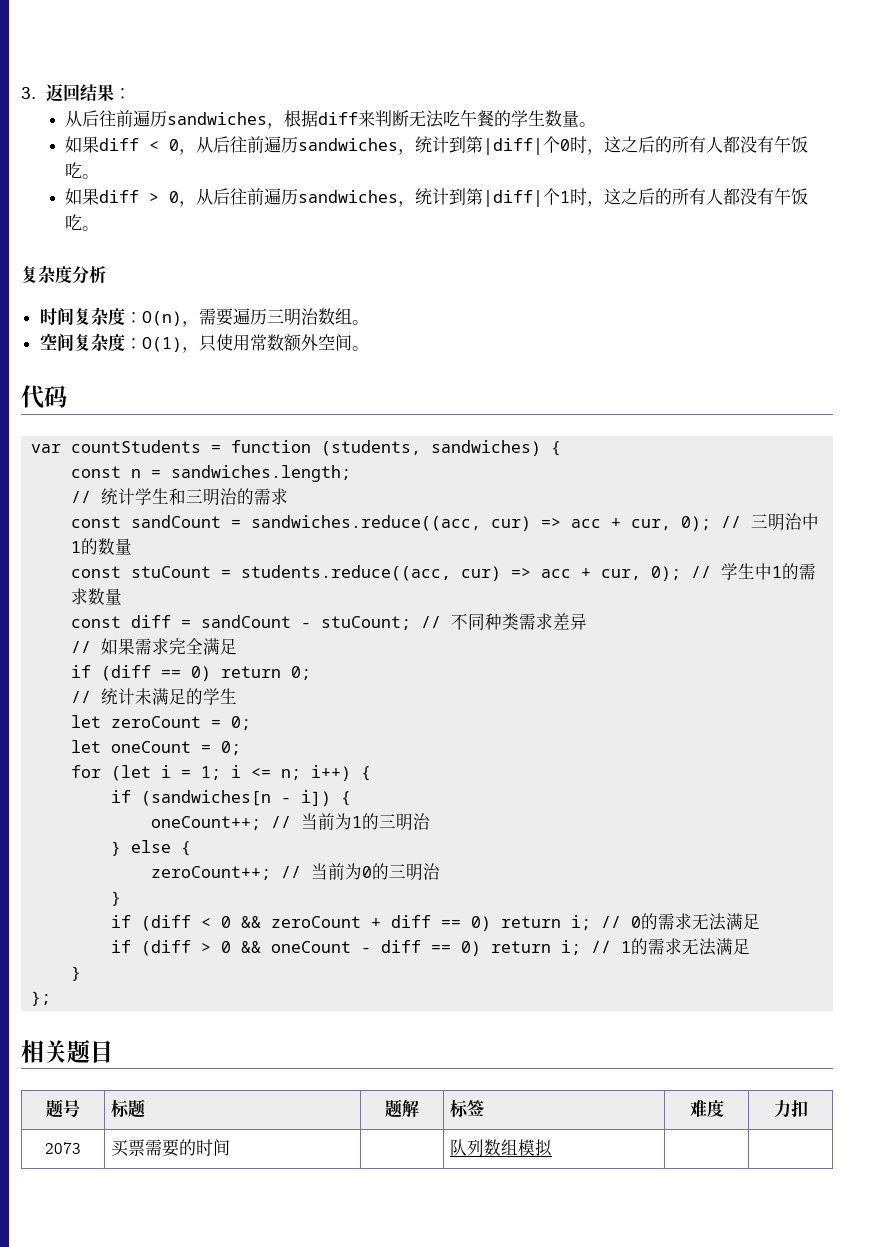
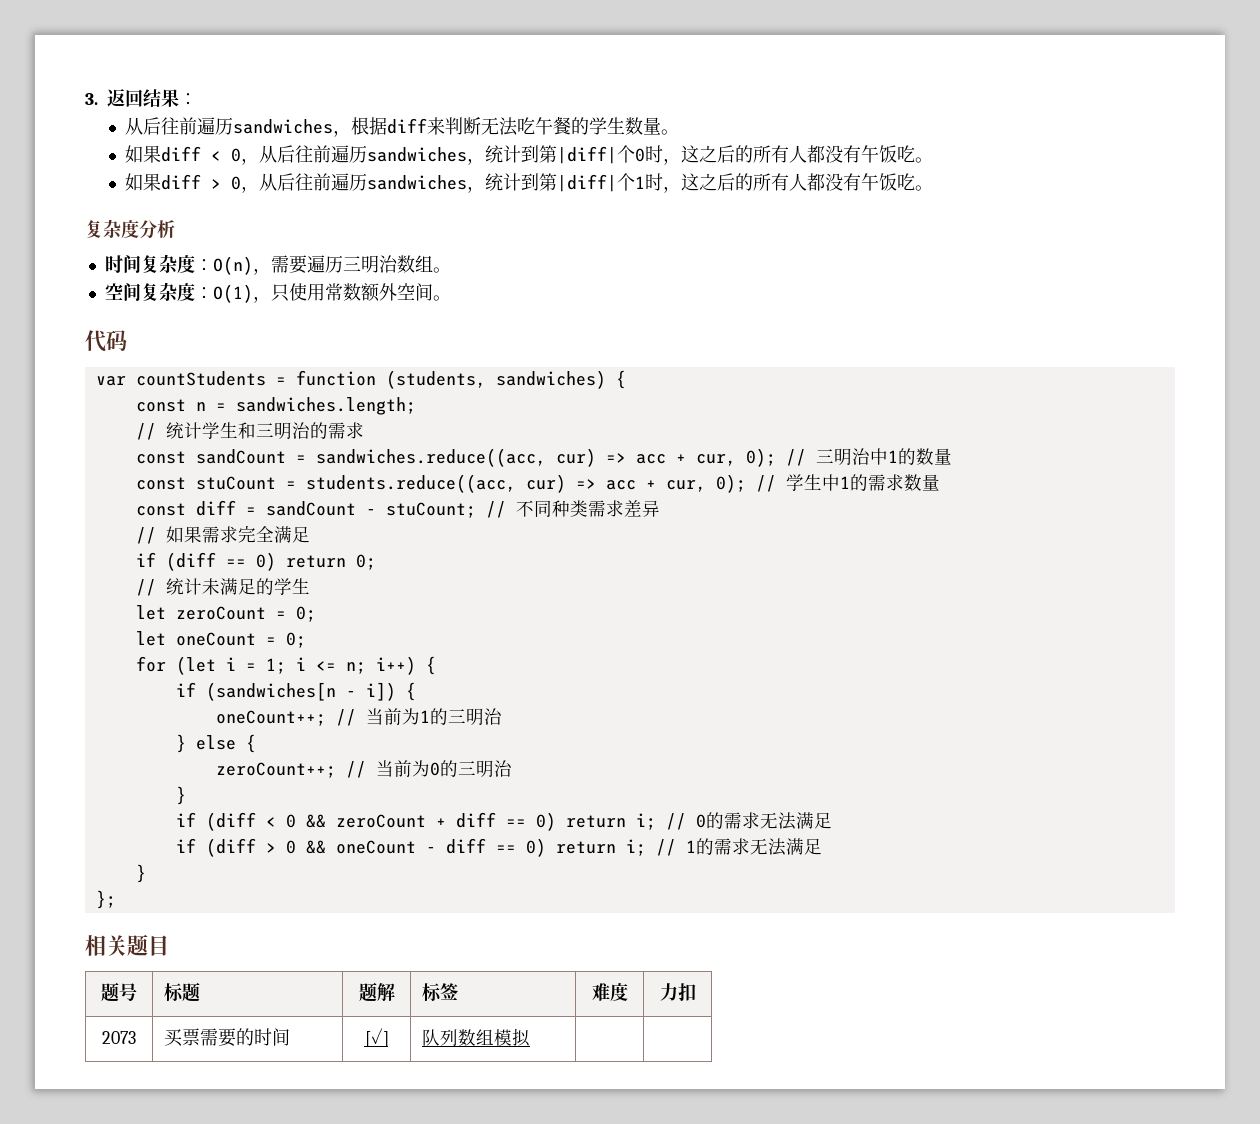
- 2073 | 买票需要的时间 | | 队列数组模拟 | |
+ 2073 | 买票需要的时间 | [✓] | 队列数组模拟 | |

